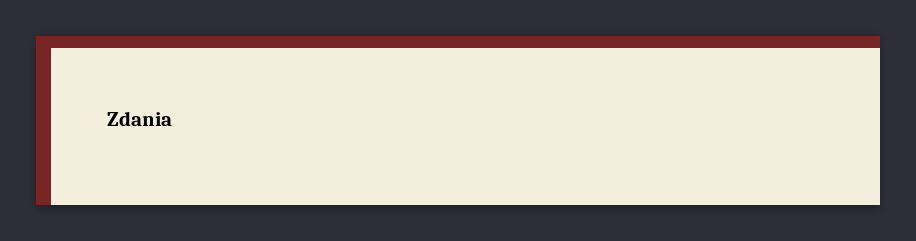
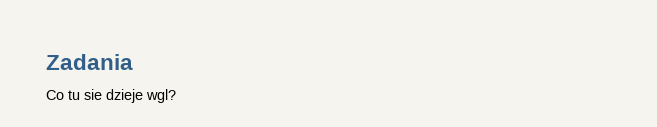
- Zdania
+ Zadania
+ Co tu sie dzieje wgl?

